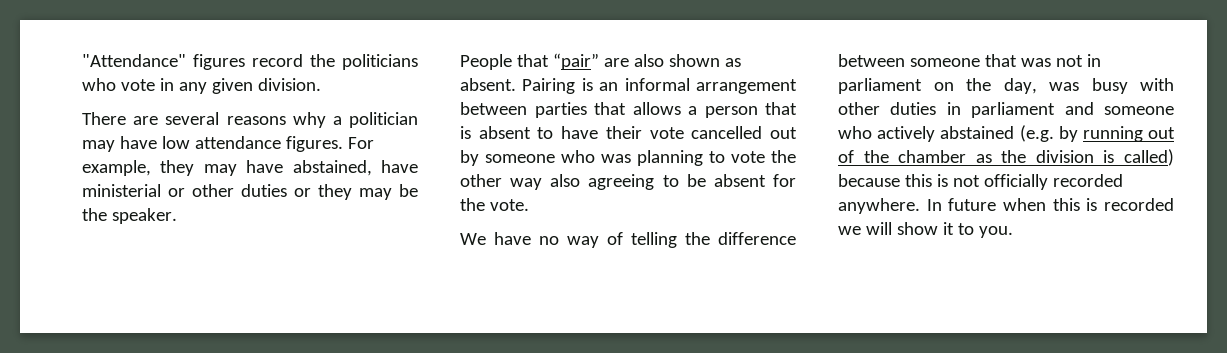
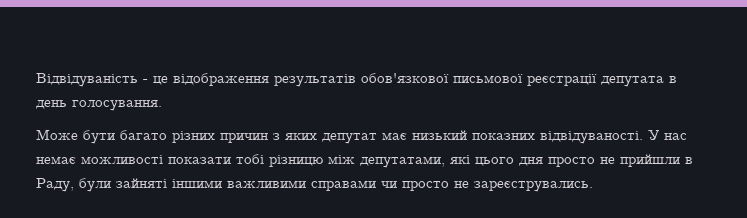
- "Attendance" figures record the politicians who vote in any given division.
- There are several reasons why a politician may have low attendance figures. For example, they may have abstained, have ministerial or other duties or they may be the speaker.
- People that “pair” are also shown as absent. Pairing is an informal arrangement between parties that allows a person that is absent to have their vote cancelled out by someone who was planning to vote the other way also agreeing to be absent for the vote.
- We have no way of telling the difference between someone that was not in parliament on the day, was busy with other duties in parliament and someone who actively abstained (e.g. by running out of the chamber as the division is called) because this is not officially recorded anywhere. In future when this is recorded we will show it to you.
+ Відвідуваність - це відображення результатів обов'язкової письмової реєстрації депутата в день голосування.
+ Може бути багато різних причин з яких депутат має низький показних відвідуваності. У нас немає можливості показати тобі різницю між депутатами, які цього дня просто не прийшли в Раду, були зайняті іншими важливими справами чи просто не зареєструвались.

